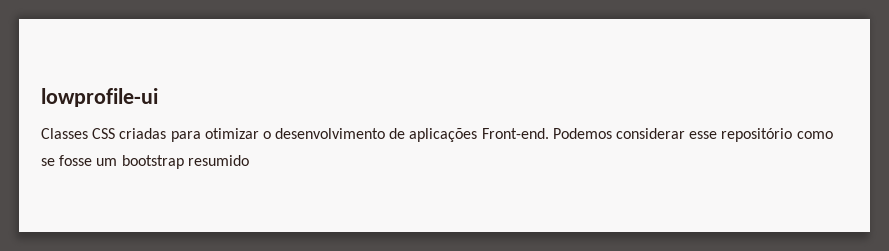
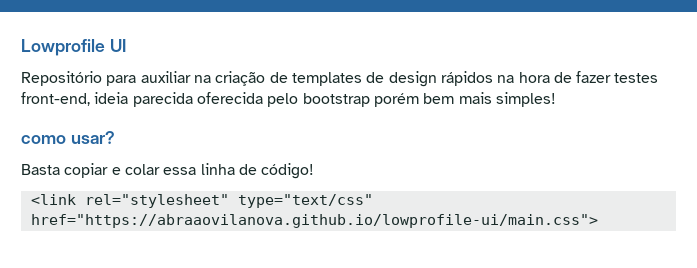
- lowprofile-ui
- Classes CSS criadas para otimizar o desenvolvimento de aplicações Front-end. Podemos considerar esse repositório como se fosse um bootstrap resumido
+ Lowprofile UI
+ Repositório para auxiliar na criação de templates de design rápidos na hora de fazer testes front-end, ideia parecida oferecida pelo bootstrap porém bem mais simples!
+ como usar?
+ Basta copiar e colar essa linha de código!
+ <link rel="stylesheet" type="text/css" href="https://abraaovilanova.github.io/lowprofile-ui/main.css">

